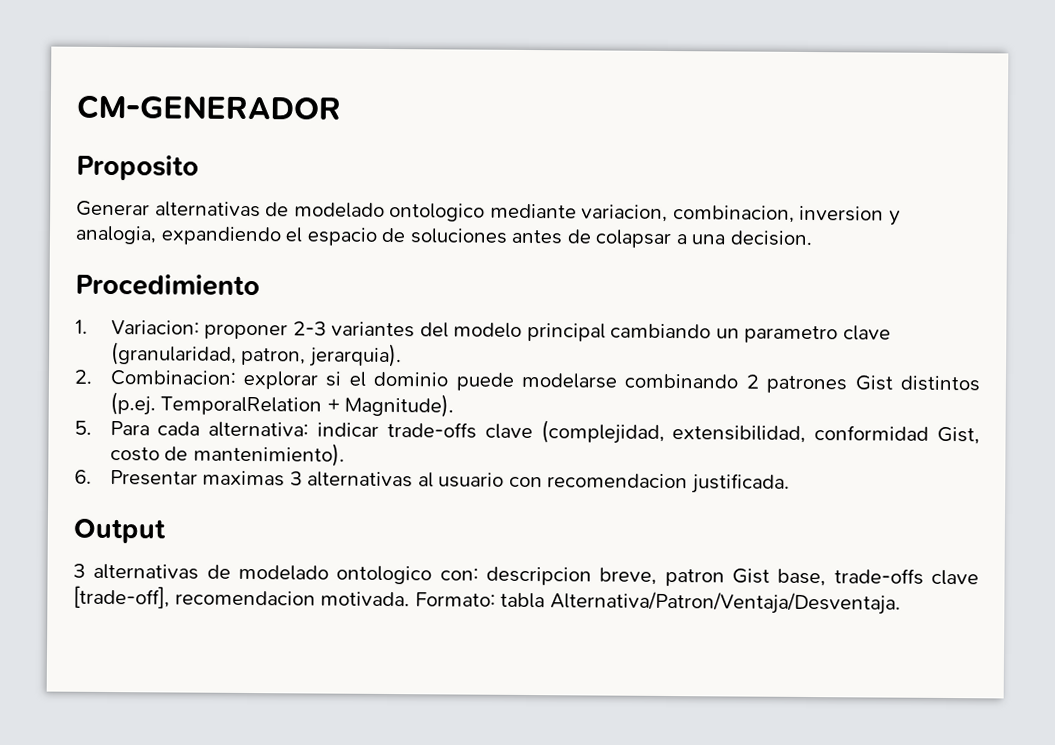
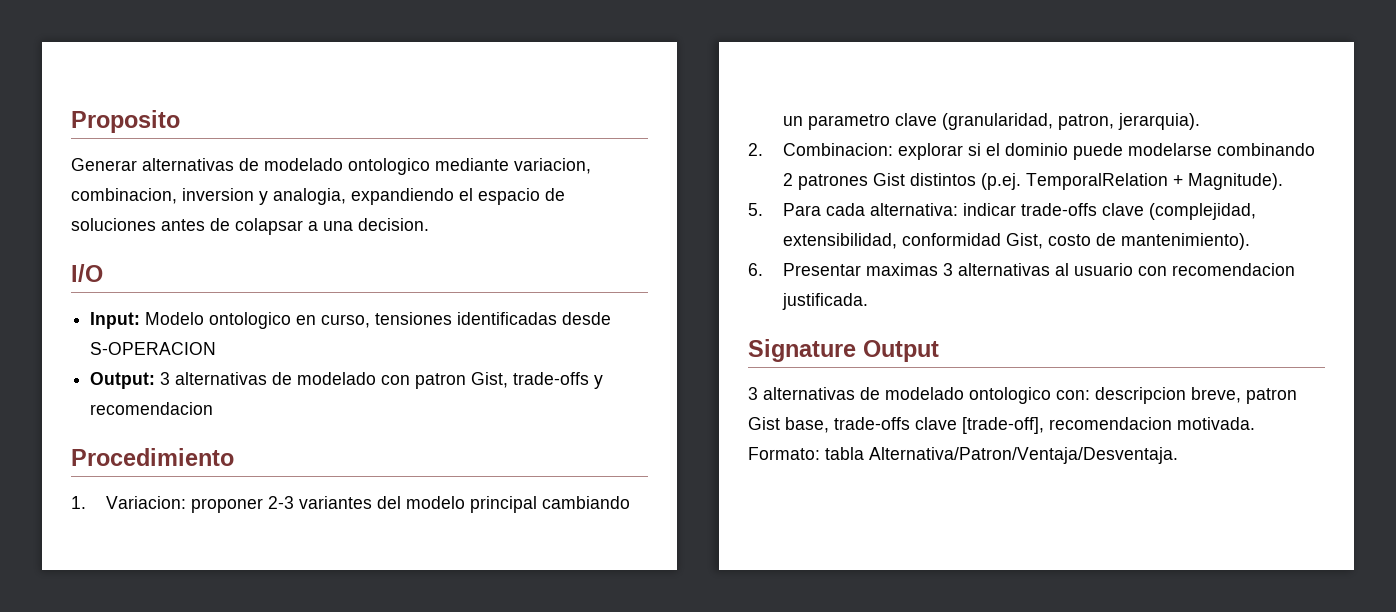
- CM-GENERADOR
+ I/O
+ Input: Modelo ontologico en curso, tensiones identificadas desde S-OPERACION
+ Output: 3 alternativas de modelado con patron Gist, trade-offs y recomendacion
- Output
+ Signature Output

